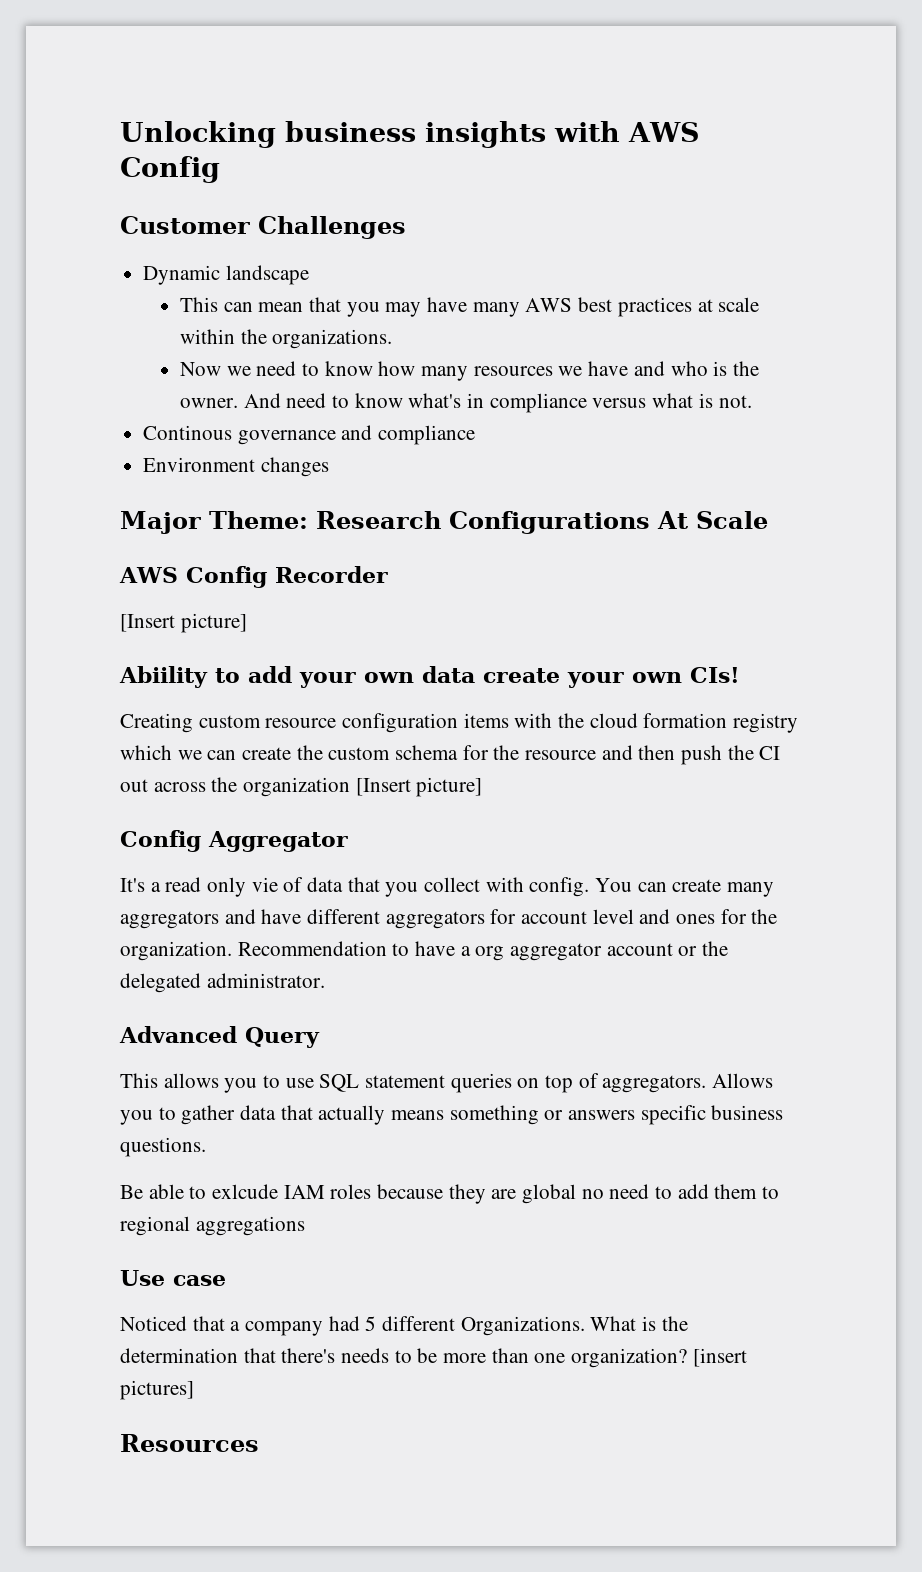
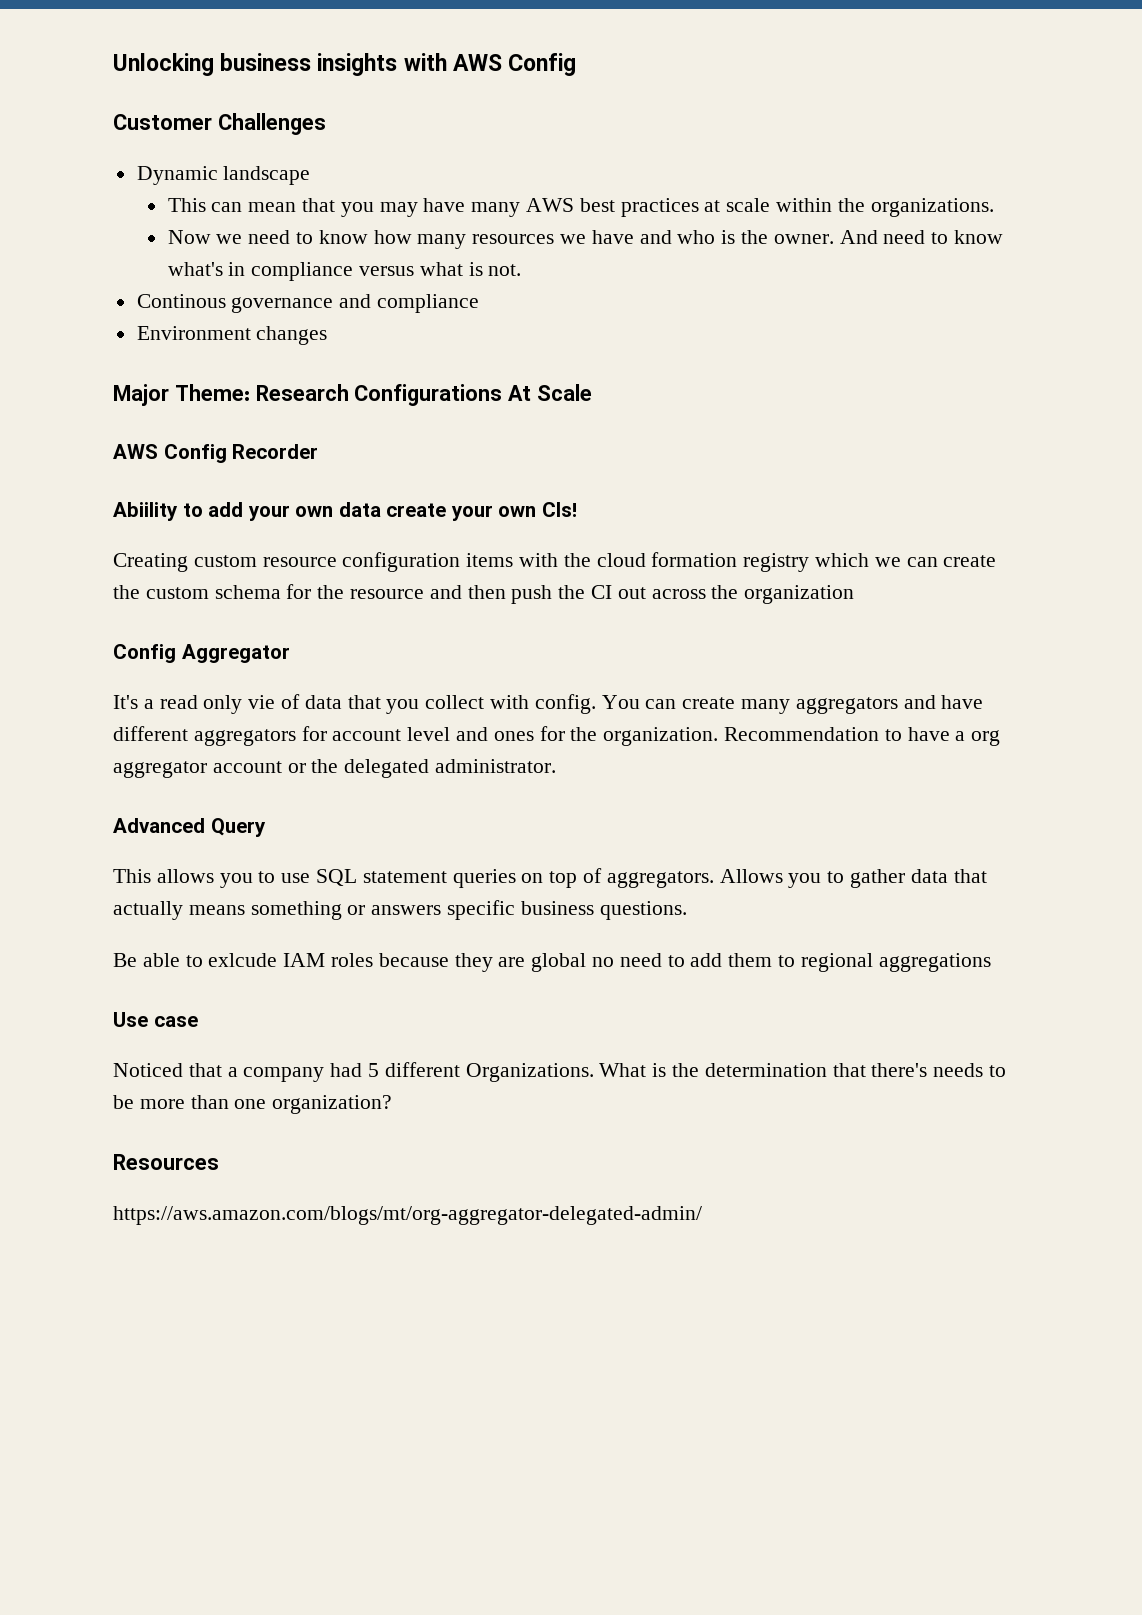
  AWS Config Recorder
- [Insert picture]
- Creating custom resource configuration items with the cloud formation registry which we can create the custom schema for the resource and then push the CI out across the organization [Insert picture]
+ Creating custom resource configuration items with the cloud formation registry which we can create the custom schema for the resource and then push the CI out across the organization
- [insert pictures]
+ https://aws.amazon.com/blogs/mt/org-aggregator-delegated-admin/

